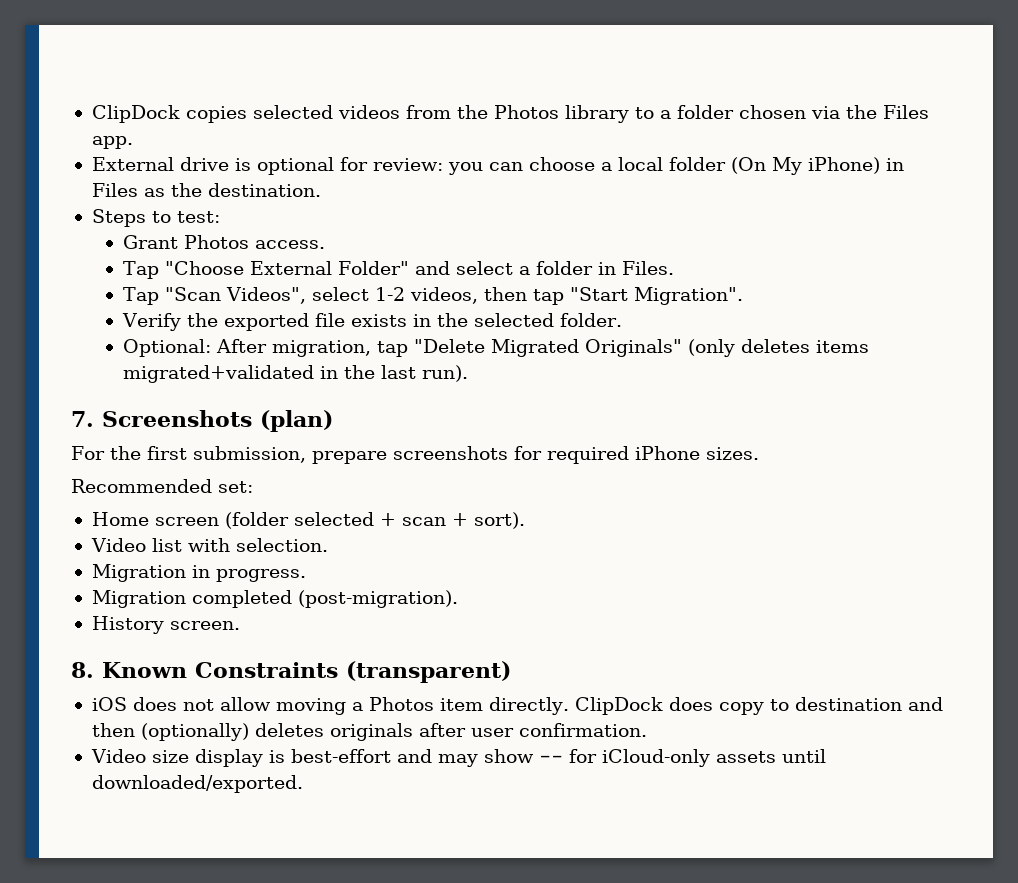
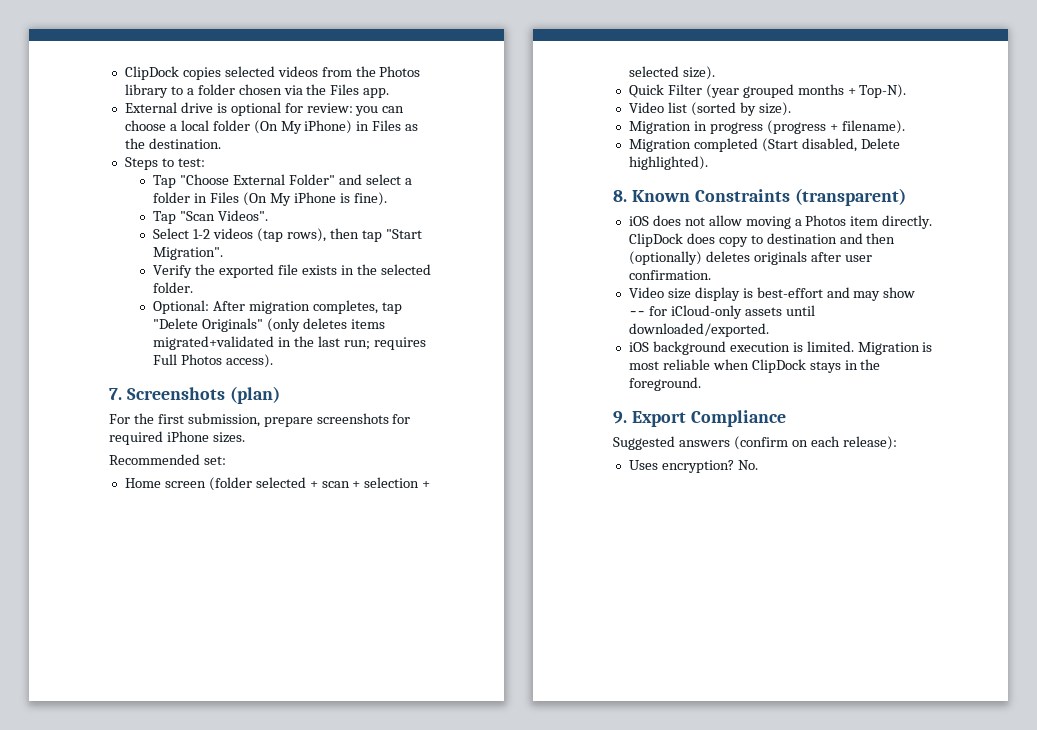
- Grant Photos access.
- Tap "Choose External Folder" and select a folder in Files.
- Tap "Scan Videos", select 1-2 videos, then tap "Start Migration".
+ Tap "Choose External Folder" and select a folder in Files (On My iPhone is fine).
+ Tap "Scan Videos".
+ Select 1-2 videos (tap rows), then tap "Start Migration".
- Optional: After migration, tap "Delete Migrated Originals" (only deletes items migrated+validated in the last run).
+ Optional: After migration completes, tap "Delete Originals" (only deletes items migrated+validated in the last run; requires Full Photos access).
- Home screen (folder selected + scan + sort).
+ Home screen (folder selected + scan + selection + selected size).
+ Quick Filter (year grouped months + Top-N).
- Video list with selection.
+ Video list (sorted by size).
- Migration in progress.
- Migration completed (post-migration).
- History screen.
+ Migration in progress (progress + filename).
+ Migration completed (Start disabled, Delete highlighted).
+ iOS background execution is limited. Migration is most reliable when ClipDock stays in the foreground.
+ 9. Export Compliance
+ Suggested answers (confirm on each release):
+ Uses encryption? No.

